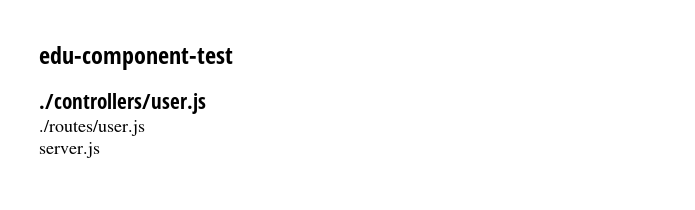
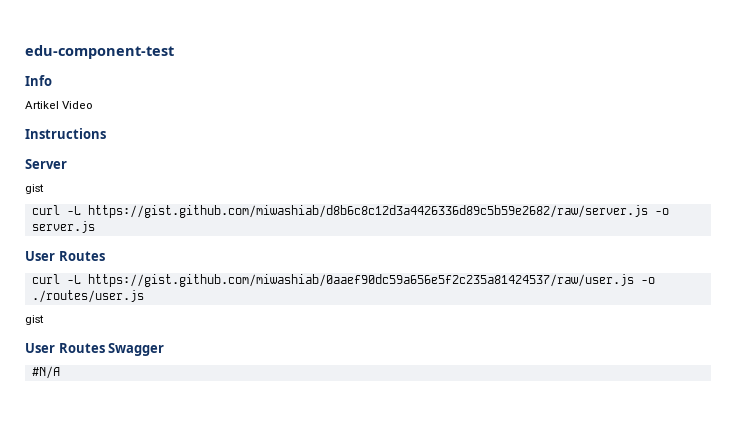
- ./controllers/user.js
- ./routes/user.js
- server.js
+ Info
+ Artikel Video
+ Instructions
+ Server
+ gist
+ curl -L https://gist.github.com/miwashiab/d8b6c8c12d3a4426336d89c5b59e2682/raw/server.js -o server.js
+ User Routes
+ curl -L https://gist.github.com/miwashiab/0aaef90dc59a656e5f2c235a81424537/raw/user.js -o ./routes/user.js
+ gist
+ User Routes Swagger
+ #N/A

